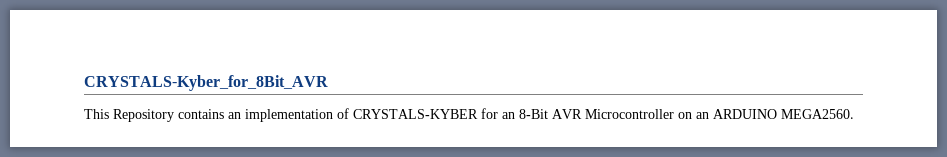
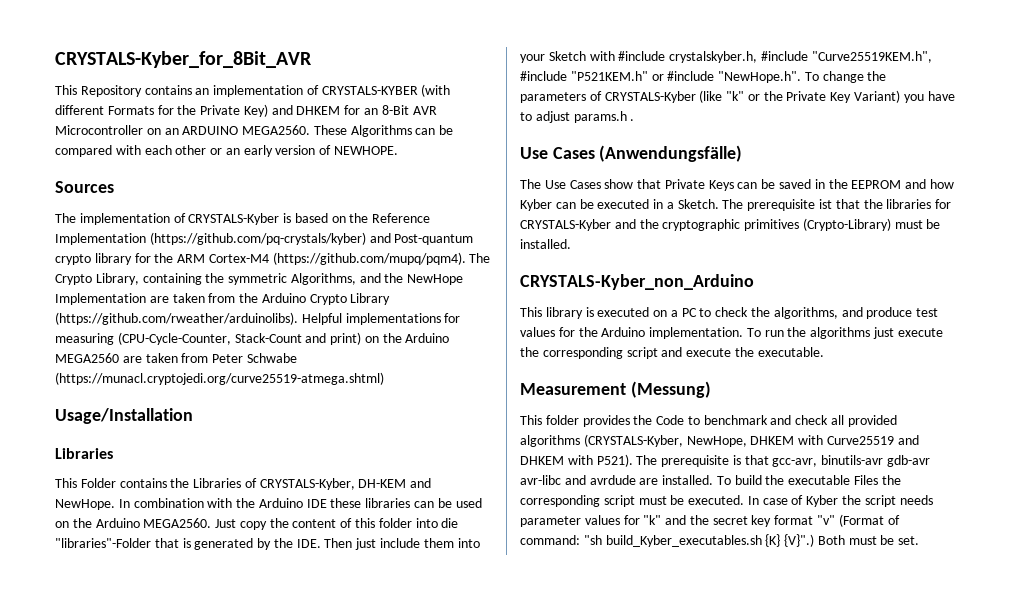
- This Repository contains an implementation of CRYSTALS-KYBER for an 8-Bit AVR Microcontroller on an ARDUINO MEGA2560.
+ This Repository contains an implementation of CRYSTALS-KYBER (with different Formats for the Private Key) and DHKEM for an 8-Bit AVR Microcontroller on an ARDUINO MEGA2560.
+ These Algorithms can be compared with each other or an early version of NEWHOPE.
+ Sources
+ The implementation of CRYSTALS-Kyber is based on the Reference Implementation (https://github.com/pq-crystals/kyber) and Post-quantum crypto library for the ARM Cortex-M4 (https://github.com/mupq/pqm4). The Crypto Library, containing the symmetric Algorithms, and the NewHope Implementation are taken from the Arduino Crypto Library (https://github.com/rweather/arduinolibs). Helpful implementations for measuring (CPU-Cycle-Counter, Stack-Count and print) on the Arduino MEGA2560 are taken from Peter Schwabe (https://munacl.cryptojedi.org/curve25519-atmega.shtml)
+ Usage/Installation
+ Libraries
+ This Folder contains the Libraries of CRYSTALS-Kyber, DH-KEM and NewHope. In combination with the Arduino IDE these libraries can be used on the Arduino MEGA2560. Just copy the content of this folder into die "libraries"-Folder that is generated by the IDE. Then just include them into your Sketch with #include crystalskyber.h, #include "Curve25519KEM.h", #include "P521KEM.h" or #include "NewHope.h". To change the parameters of CRYSTALS-Kyber (like "k" or the Private Key Variant) you have to adjust params.h .
+ Use Cases (Anwendungsfälle)
+ The Use Cases show that Private Keys can be saved in the EEPROM and how Kyber can be executed in a Sketch. The prerequisite ist that the libraries for CRYSTALS-Kyber and the cryptographic primitives (Crypto-Library) must be installed.
+ CRYSTALS-Kyber_non_Arduino
+ This library is executed on a PC to check the algorithms, and produce test values for the Arduino implementation. To run the algorithms just execute the corresponding script and execute the executable.
+ Measurement (Messung)
+ This folder provides the Code to benchmark and check all provided algorithms (CRYSTALS-Kyber, NewHope, DHKEM with Curve25519 and DHKEM with P521). The prerequisite is that gcc-avr, binutils-avr gdb-avr avr-libc and avrdude are installed. To build the executable Files the corresponding script must be executed. In case of Kyber the script needs parameter values for "k" and the secret key format "v" (Format of command: "sh build_Kyber_executables.sh {K} {V}".) Both must be set.

